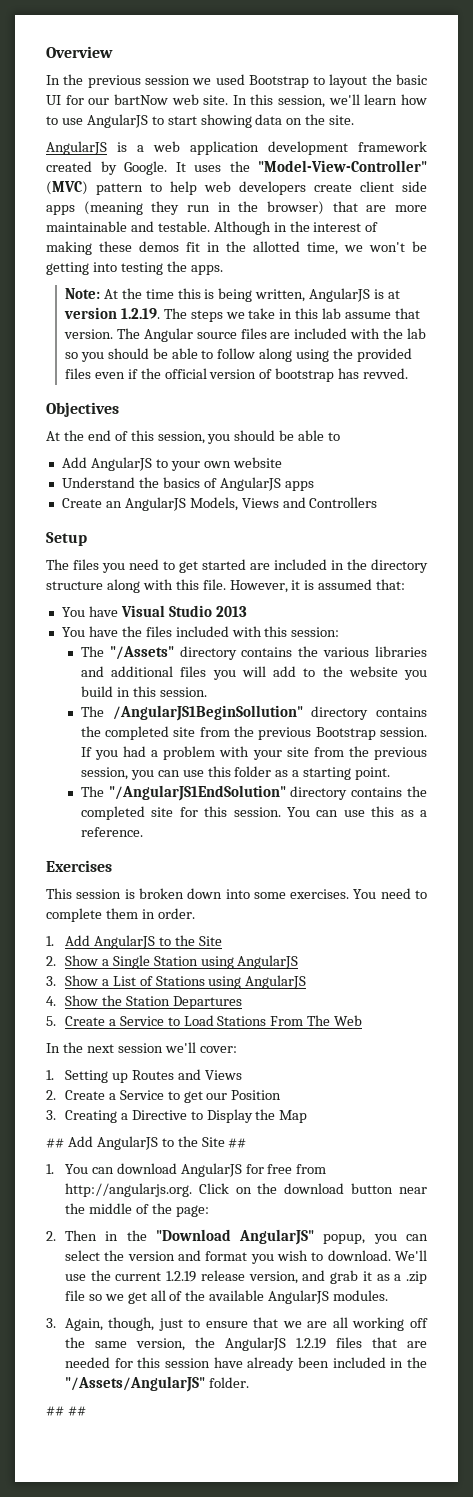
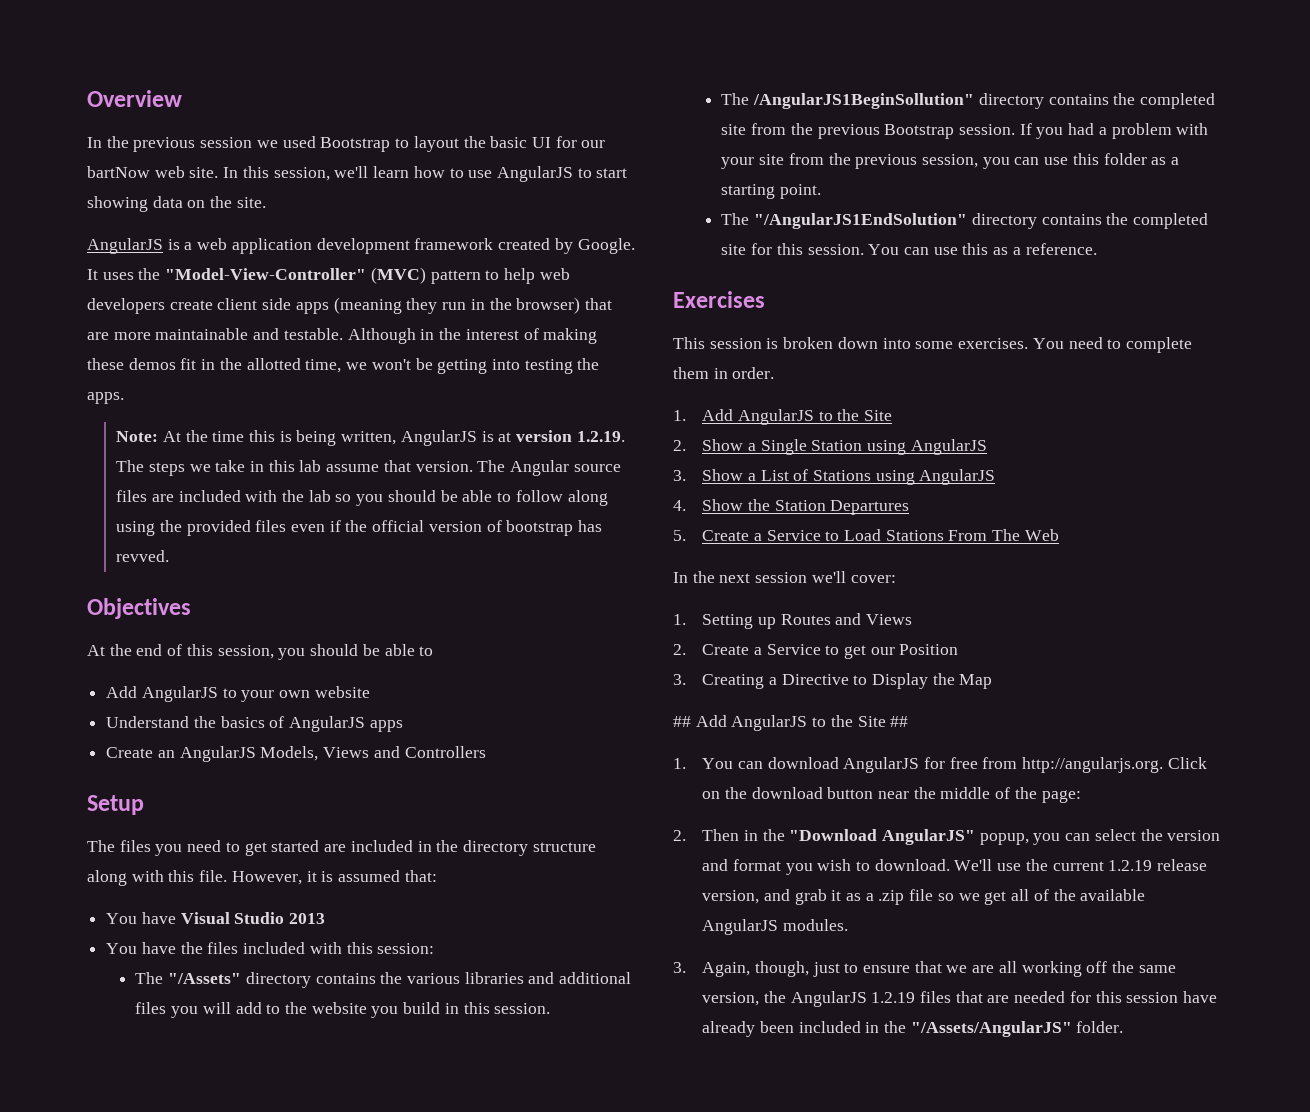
- ## ##

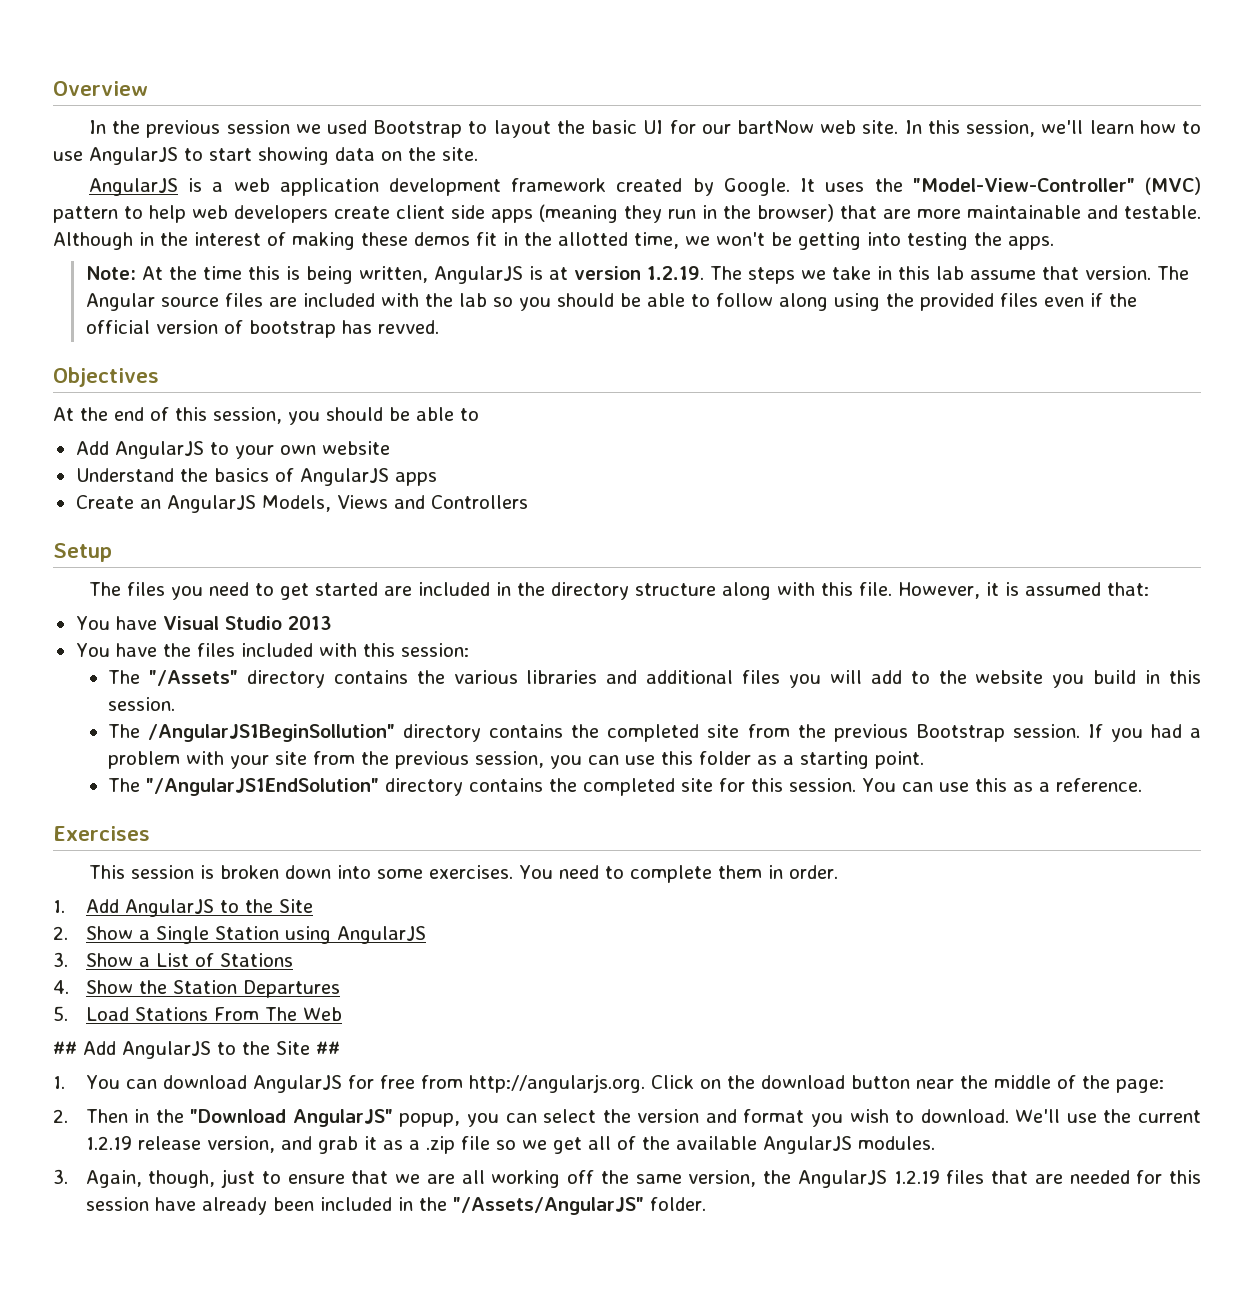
- 3. Show a List of Stations using AngularJS
+ 3. Show a List of Stations
- 5. Create a Service to Load Stations From The Web
+ 5. Load Stations From The Web
- In the next session we'll cover:
- 1. Setting up Routes and Views
- 2. Create a Service to get our Position
- 3. Creating a Directive to Display the Map

